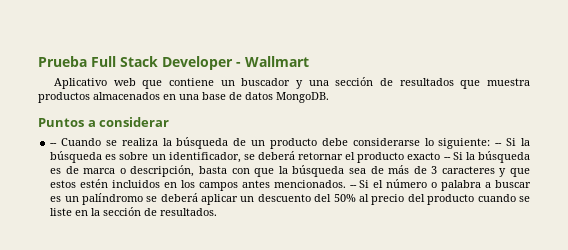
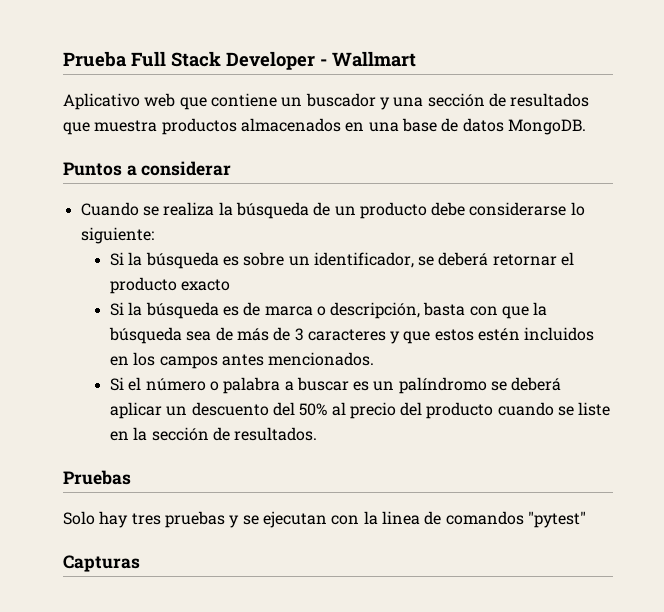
- -- Cuando se realiza la búsqueda de un producto debe considerarse lo siguiente: -- Si la búsqueda es sobre un identificador, se deberá retornar el producto exacto -- Si la búsqueda es de marca o descripción, basta con que la búsqueda sea de más de 3 caracteres y que estos estén incluidos en los campos antes mencionados. -- Si el número o palabra a buscar es un palíndromo se deberá aplicar un descuento del 50% al precio del producto cuando se liste en la sección de resultados.
+ Cuando se realiza la búsqueda de un producto debe considerarse lo siguiente:
+ Si la búsqueda es sobre un identificador, se deberá retornar el producto exacto
+ Si la búsqueda es de marca o descripción, basta con que la búsqueda sea de más de 3 caracteres y que estos estén incluidos en los campos antes mencionados.
+ Si el número o palabra a buscar es un palíndromo se deberá aplicar un descuento del 50% al precio del producto cuando se liste en la sección de resultados.
+ Pruebas
+ Solo hay tres pruebas y se ejecutan con la linea de comandos "pytest"
+ Capturas

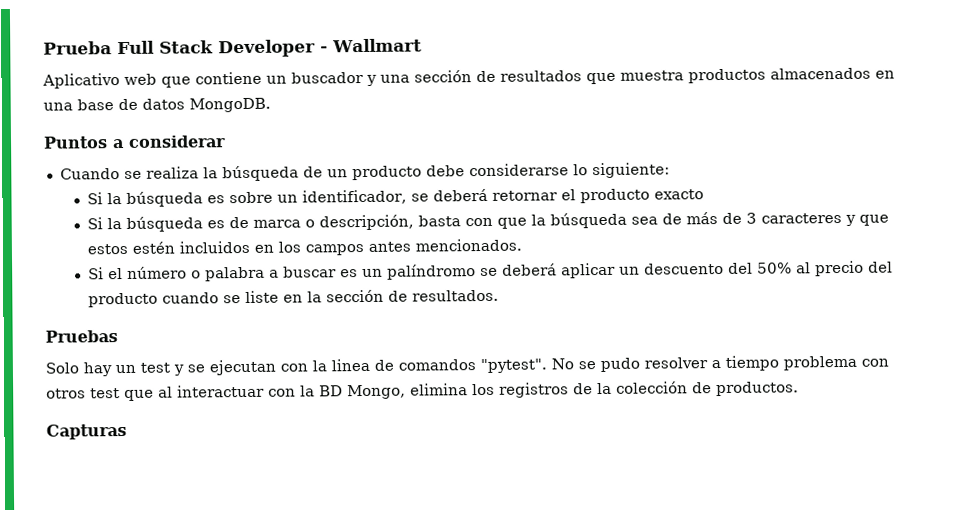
- Solo hay tres pruebas y se ejecutan con la linea de comandos "pytest"
+ Solo hay un test y se ejecutan con la linea de comandos "pytest". No se pudo resolver a tiempo problema con otros test que al interactuar con la BD Mongo, elimina los registros de la colección de productos.

